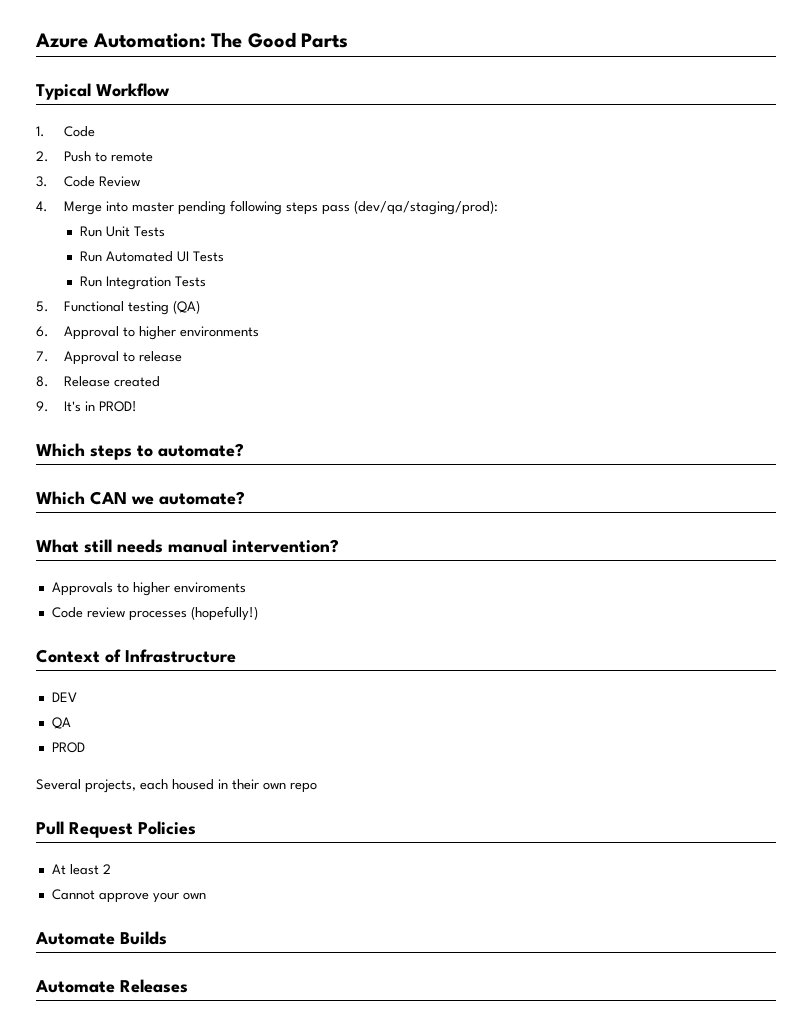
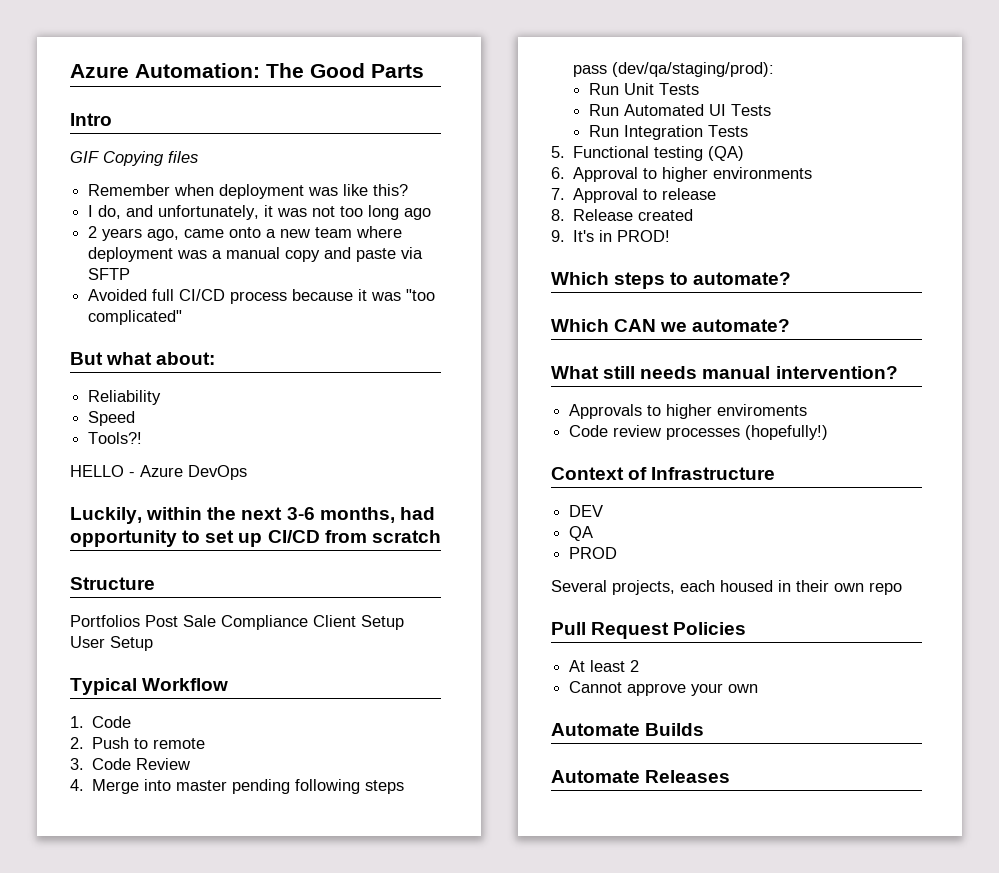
+ Intro
+ GIF Copying files
+ Remember when deployment was like this?
+ I do, and unfortunately, it was not too long ago
+ 2 years ago, came onto a new team where deployment was a manual copy and paste via SFTP
+ Avoided full CI/CD process because it was "too complicated"
+ But what about:
+ Reliability
+ Speed
+ Tools?!
+ HELLO - Azure DevOps
+ Luckily, within the next 3-6 months, had opportunity to set up CI/CD from scratch
+ Structure
+ Portfolios Post Sale Compliance Client Setup User Setup

